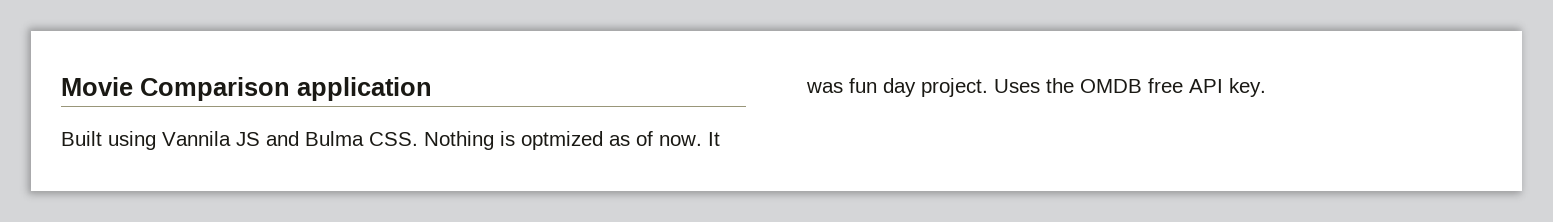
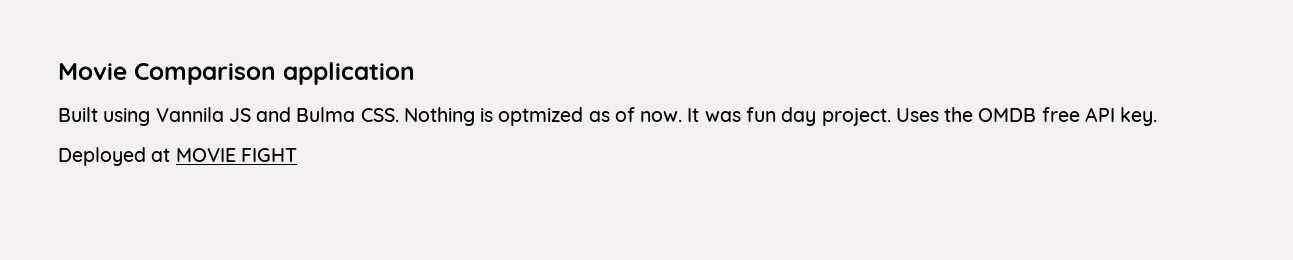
+ Deployed at MOVIE FIGHT

